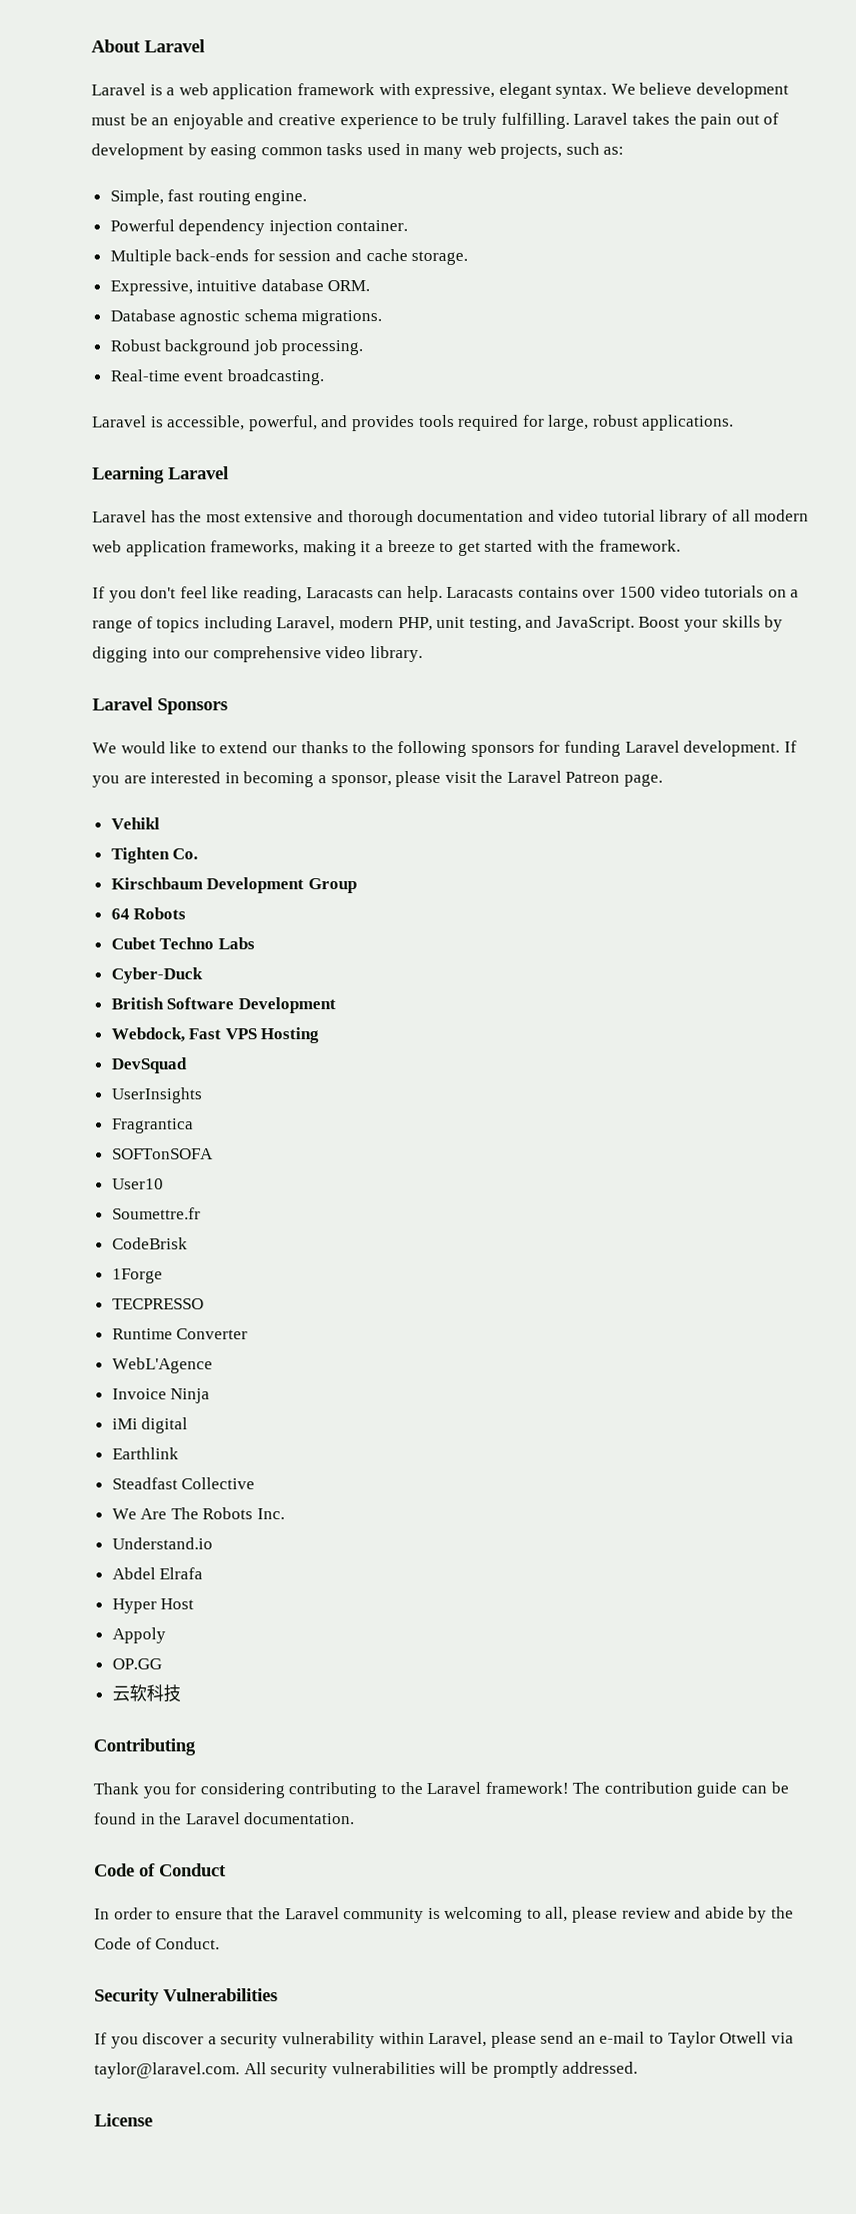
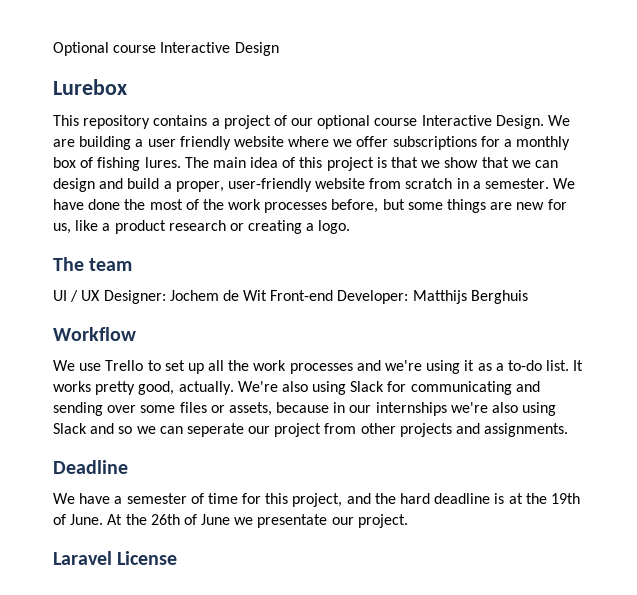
- About Laravel
- Laravel is a web application framework with expressive, elegant syntax. We believe development must be an enjoyable and creative experience to be truly fulfilling. Laravel takes the pain out of development by easing common tasks used in many web projects, such as:
- Simple, fast routing engine.
- Powerful dependency injection container.
- Multiple back-ends for session and cache storage.
- Expressive, intuitive database ORM.
- Database agnostic schema migrations.
- Robust background job processing.
- Real-time event broadcasting.
- Laravel is accessible, powerful, and provides tools required for large, robust applications.
- Learning Laravel
- Laravel has the most extensive and thorough documentation and video tutorial library of all modern web application frameworks, making it a breeze to get started with the framework.
- If you don't feel like reading, Laracasts can help. Laracasts contains over 1500 video tutorials on a range of topics including Laravel, modern PHP, unit testing, and JavaScript. Boost your skills by digging into our comprehensive video library.
- Laravel Sponsors
- We would like to extend our thanks to the following sponsors for funding Laravel development. If you are interested in becoming a sponsor, please visit the Laravel Patreon page.
- Vehikl
- Tighten Co.
- Kirschbaum Development Group
- 64 Robots
- Cubet Techno Labs
- Cyber-Duck
- British Software Development
- Webdock, Fast VPS Hosting
- DevSquad
- UserInsights
- Fragrantica
- SOFTonSOFA
- User10
- Soumettre.fr
- CodeBrisk
- 1Forge
- TECPRESSO
- Runtime Converter
- WebL'Agence
- Invoice Ninja
- iMi digital
- Earthlink
- Steadfast Collective
- We Are The Robots Inc.
- Understand.io
- Abdel Elrafa
- Hyper Host
- Appoly
- OP.GG
- 云软科技
- Contributing
- Thank you for considering contributing to the Laravel framework! The contribution guide can be found in the Laravel documentation.
- Code of Conduct
- In order to ensure that the Laravel community is welcoming to all, please review and abide by the Code of Conduct.
- Security Vulnerabilities
- If you discover a security vulnerability within Laravel, please send an e-mail to Taylor Otwell via taylor@laravel.com. All security vulnerabilities will be promptly addressed.
- License
+ Optional course Interactive Design
+ Lurebox
+ This repository contains a project of our optional course Interactive Design. We are building a user friendly website where we offer subscriptions for a monthly box of fishing lures. The main idea of this project is that we show that we can design and build a proper, user-friendly website from scratch in a semester. We have done the most of the work processes before, but some things are new for us, like a product research or creating a logo.
+ The team
+ UI / UX Designer: Jochem de Wit Front-end Developer: Matthijs Berghuis
+ Workflow
+ We use Trello to set up all the work processes and we're using it as a to-do list. It works pretty good, actually. We're also using Slack for communicating and sending over some files or assets, because in our internships we're also using Slack and so we can seperate our project from other projects and assignments.
+ Deadline
+ We have a semester of time for this project, and the hard deadline is at the 19th of June. At the 26th of June we presentate our project.
+ Laravel License

